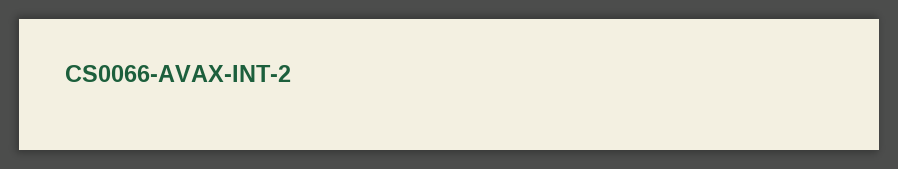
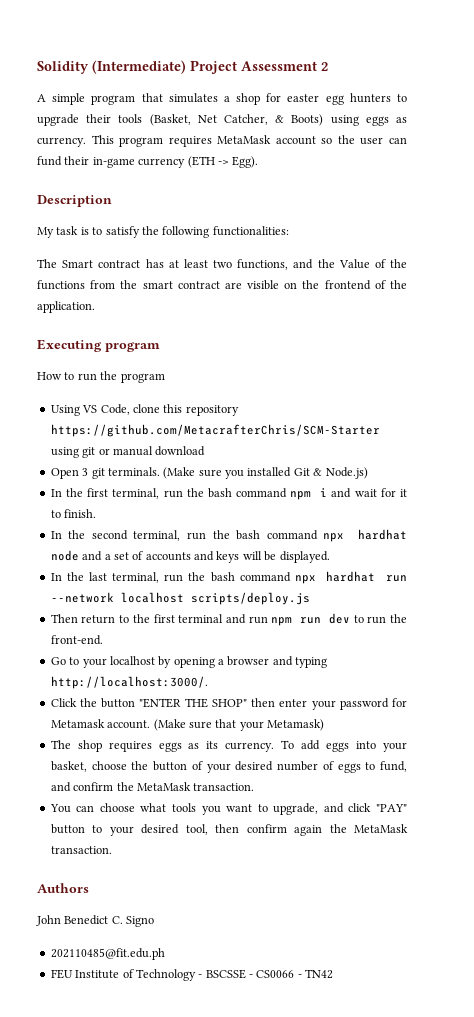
- CS0066-AVAX-INT-2
+ Solidity (Intermediate) Project Assessment 2
+ A simple program that simulates a shop for easter egg hunters to upgrade their tools (Basket, Net Catcher, & Boots) using eggs as currency. This program requires MetaMask account so the user can fund their in-game currency (ETH -> Egg).
+ Description
+ My task is to satisfy the following functionalities:
+ The Smart contract has at least two functions, and the Value of the functions from the smart contract are visible on the frontend of the application.
+ Executing program
+ How to run the program
+ Using VS Code, clone this repository https://github.com/MetacrafterChris/SCM-Starter using git or manual download
+ Open 3 git terminals. (Make sure you installed Git & Node.js)
+ In the first terminal, run the bash command npm i and wait for it to finish.
+ In the second terminal, run the bash command npx hardhat node and a set of accounts and keys will be displayed.
+ In the last terminal, run the bash command npx hardhat run --network localhost scripts/deploy.js
+ Then return to the first terminal and run npm run dev to run the front-end.
+ Go to your localhost by opening a browser and typing http://localhost:3000/.
+ Click the button "ENTER THE SHOP" then enter your password for Metamask account. (Make sure that your Metamask)
+ The shop requires eggs as its currency. To add eggs into your basket, choose the button of your desired number of eggs to fund, and confirm the MetaMask transaction.
+ You can choose what tools you want to upgrade, and click "PAY" button to your desired tool, then confirm again the MetaMask transaction.
+ Authors
+ John Benedict C. Signo
+ 202110485@fit.edu.ph
+ FEU Institute of Technology - BSCSSE - CS0066 - TN42

